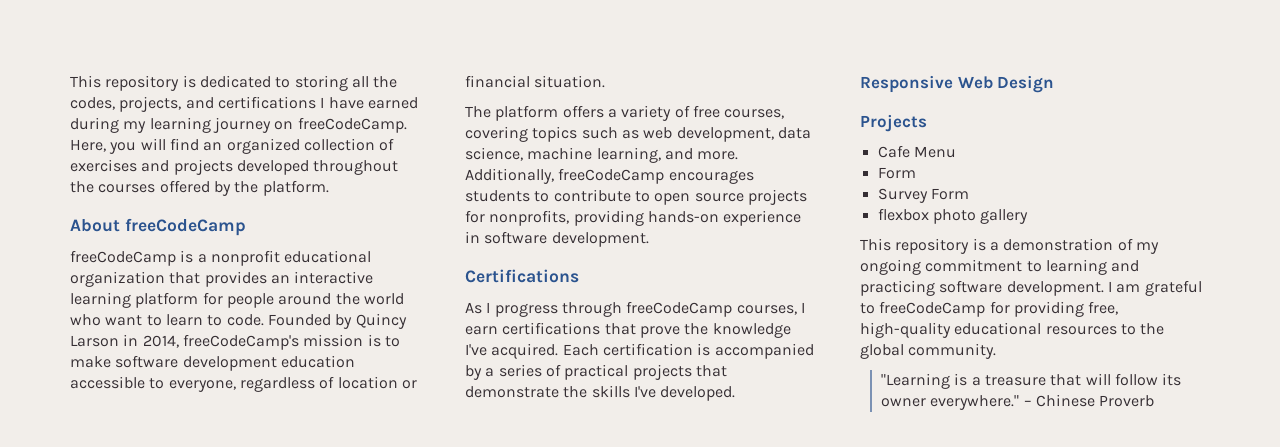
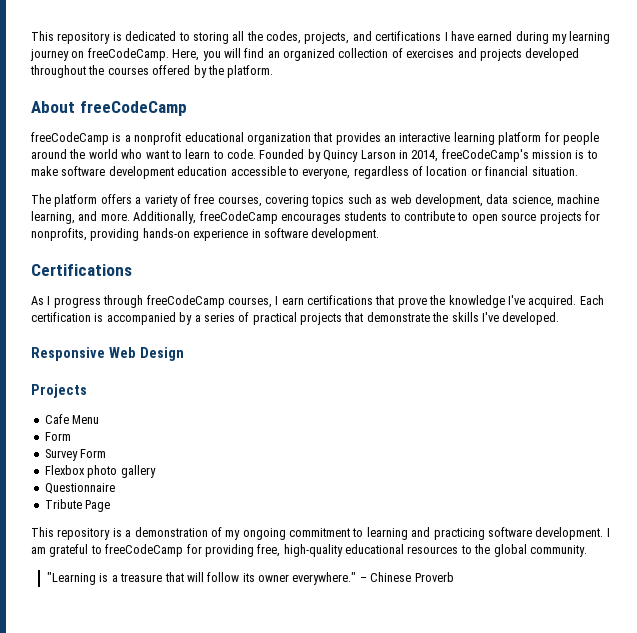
- flexbox photo gallery
+ Flexbox photo gallery
+ Questionnaire
+ Tribute Page

